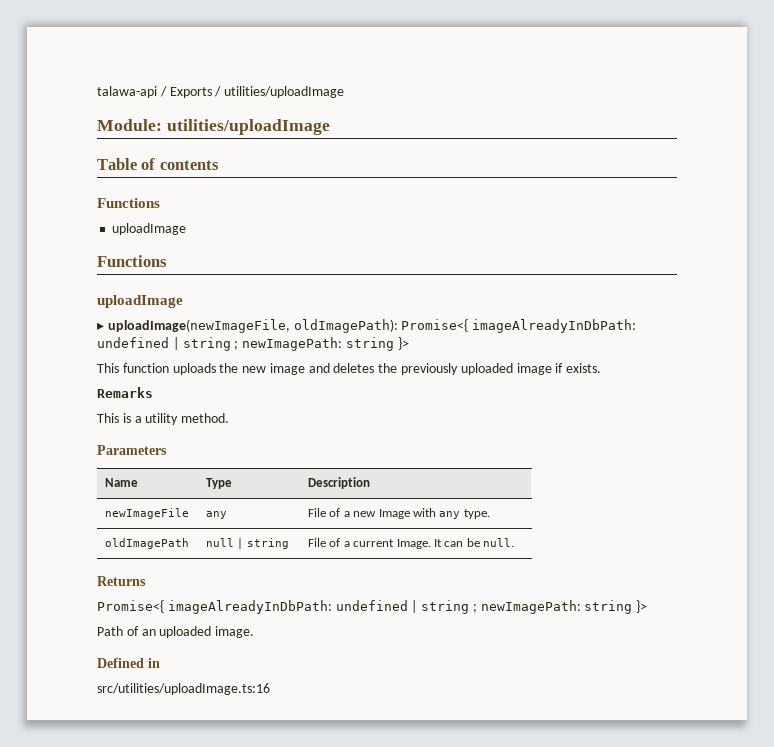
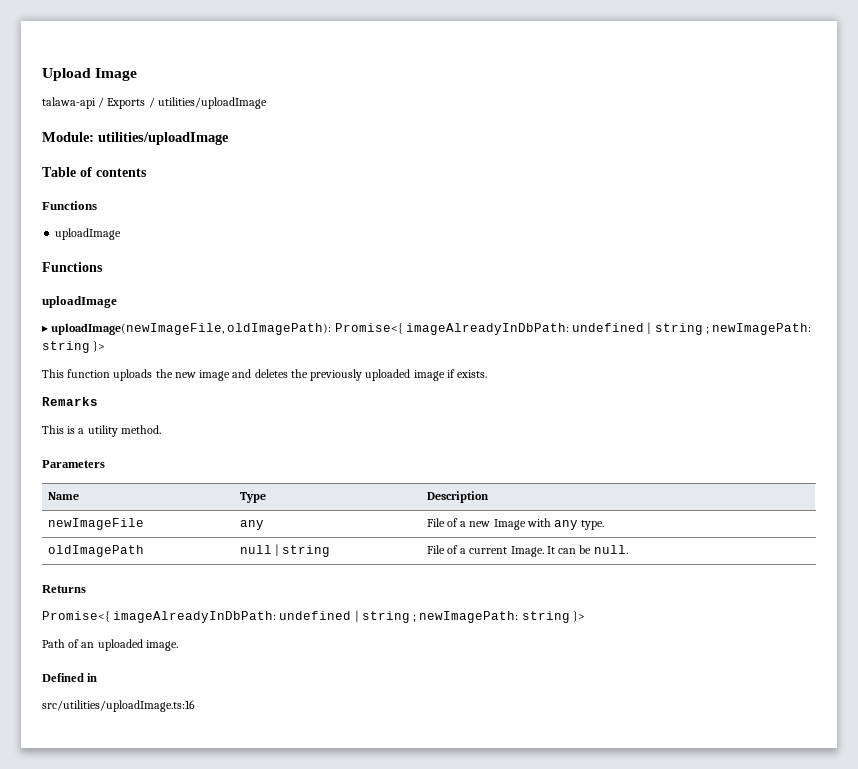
+ Upload Image

